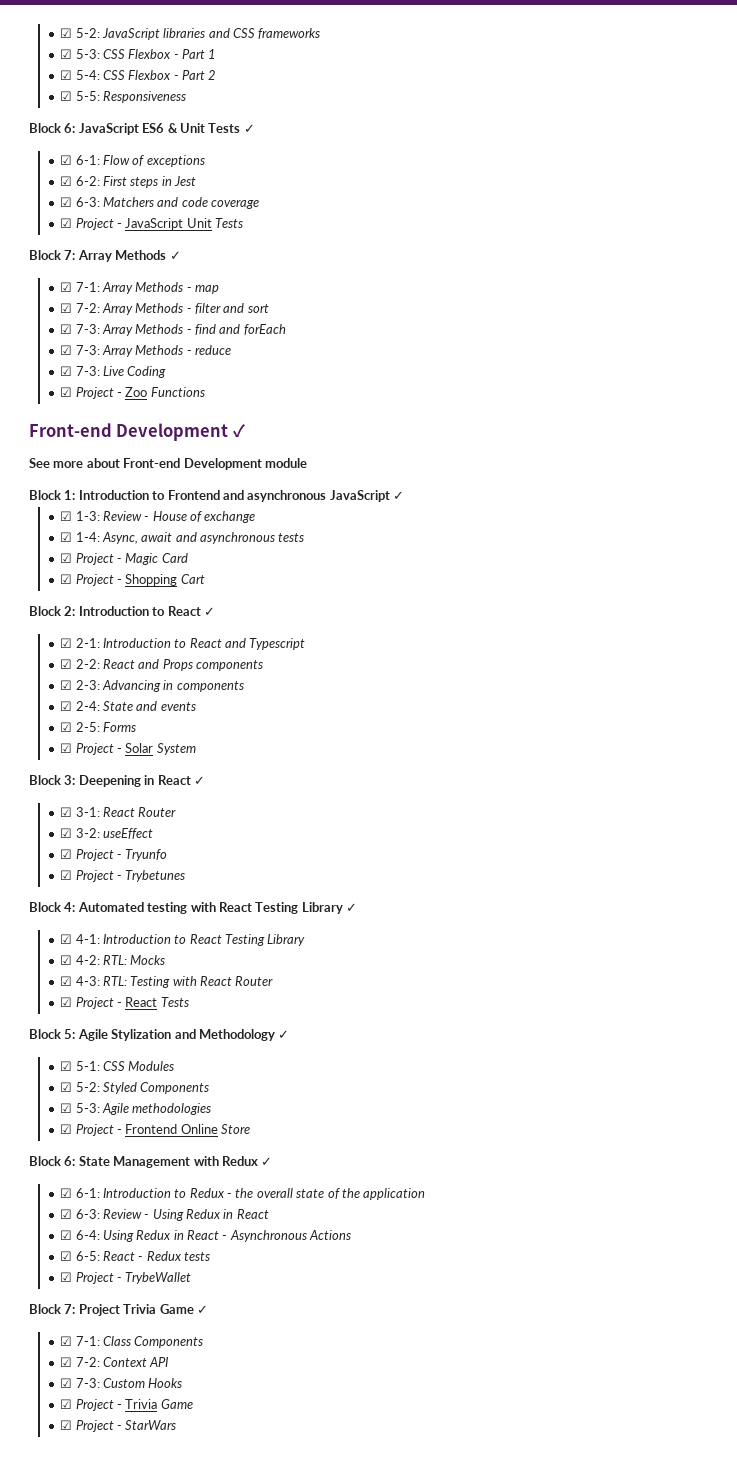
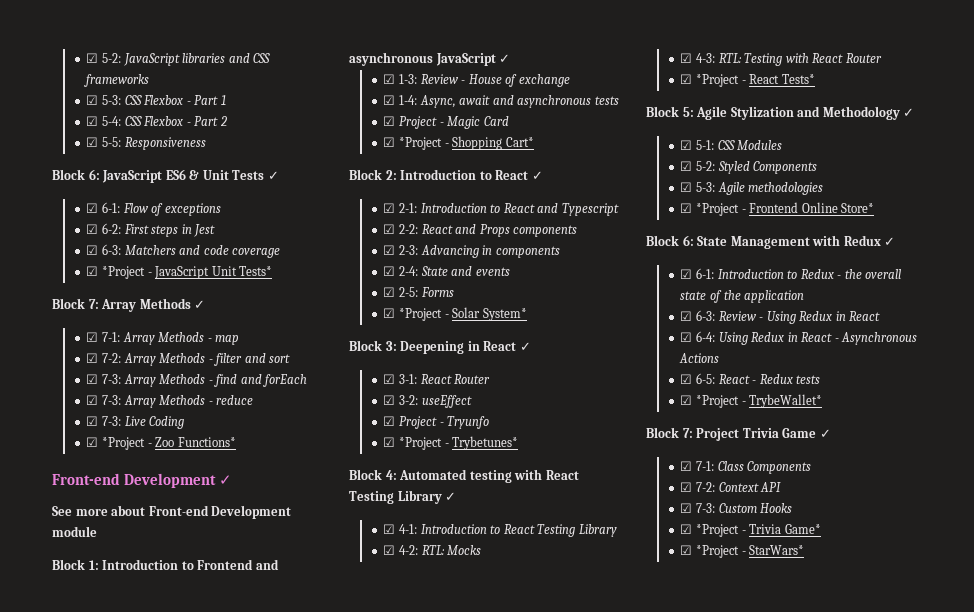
- ☑ Project - JavaScript Unit Tests
+ ☑ *Project - JavaScript Unit Tests*
- ☑ Project - Zoo Functions
+ ☑ *Project - Zoo Functions*
- ☑ Project - Shopping Cart
+ ☑ *Project - Shopping Cart*
- ☑ Project - Solar System
+ ☑ *Project - Solar System*
- ☑ Project - Trybetunes
+ ☑ *Project - Trybetunes*
- ☑ Project - React Tests
+ ☑ *Project - React Tests*
- ☑ Project - Frontend Online Store
+ ☑ *Project - Frontend Online Store*
- ☑ Project - TrybeWallet
+ ☑ *Project - TrybeWallet*
- ☑ Project - Trivia Game
- ☑ Project - StarWars
+ ☑ *Project - Trivia Game*
+ ☑ *Project - StarWars*

